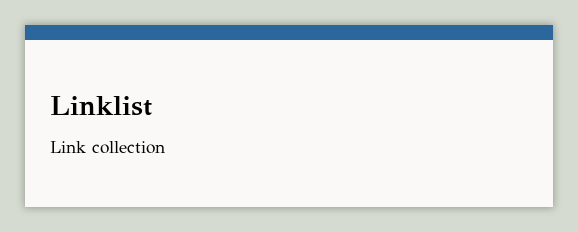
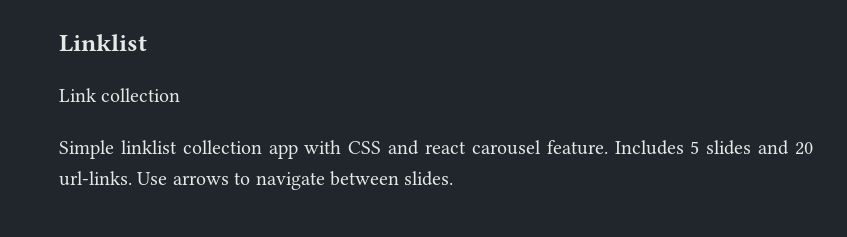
+ Simple linklist collection app with CSS and react carousel feature. Includes 5 slides and 20 url-links. Use arrows to navigate between slides.

